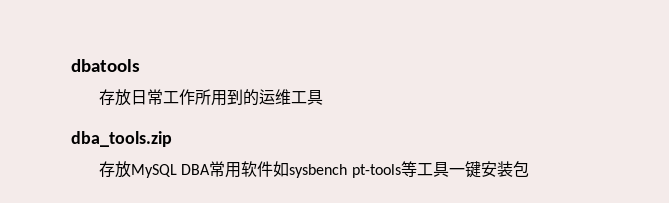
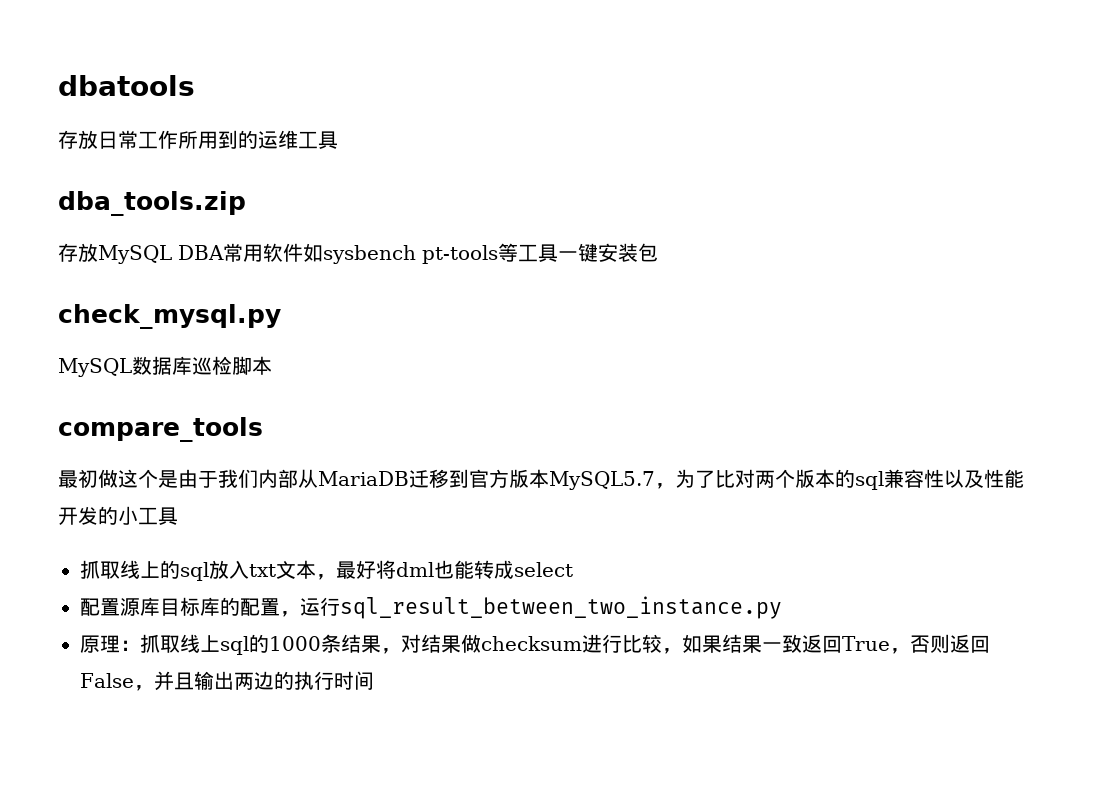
+ check_mysql.py
+ MySQL数据库巡检脚本
+ compare_tools
+ 最初做这个是由于我们内部从MariaDB迁移到官方版本MySQL5.7，为了比对两个版本的sql兼容性以及性能开发的小工具
+ 抓取线上的sql放入txt文本，最好将dml也能转成select
+ 配置源库目标库的配置，运行sql_result_between_two_instance.py
+ 原理：抓取线上sql的1000条结果，对结果做checksum进行比较，如果结果一致返回True，否则返回False，并且输出两边的执行时间

